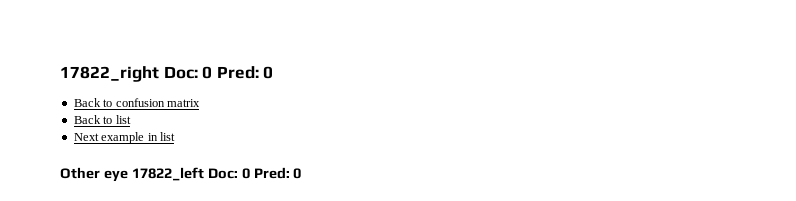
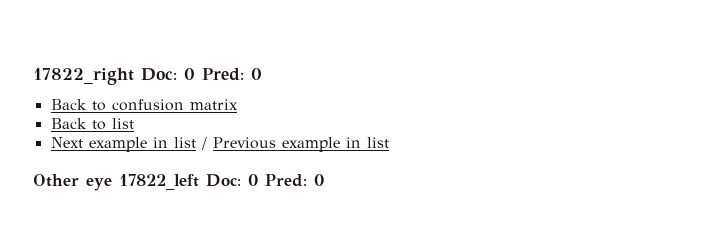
- Next example in list
+ Next example in list / Previous example in list

